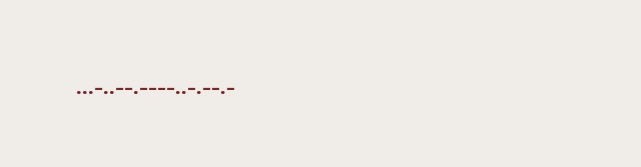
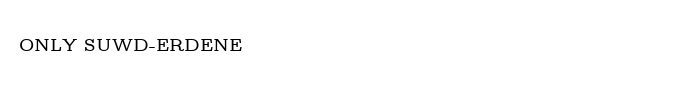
- ...-..--.----..-.--.-
+ ONLY SUWD-ERDENE

